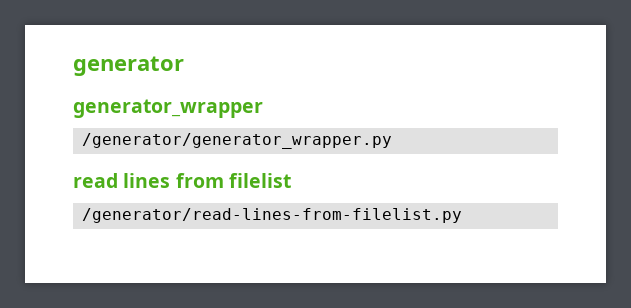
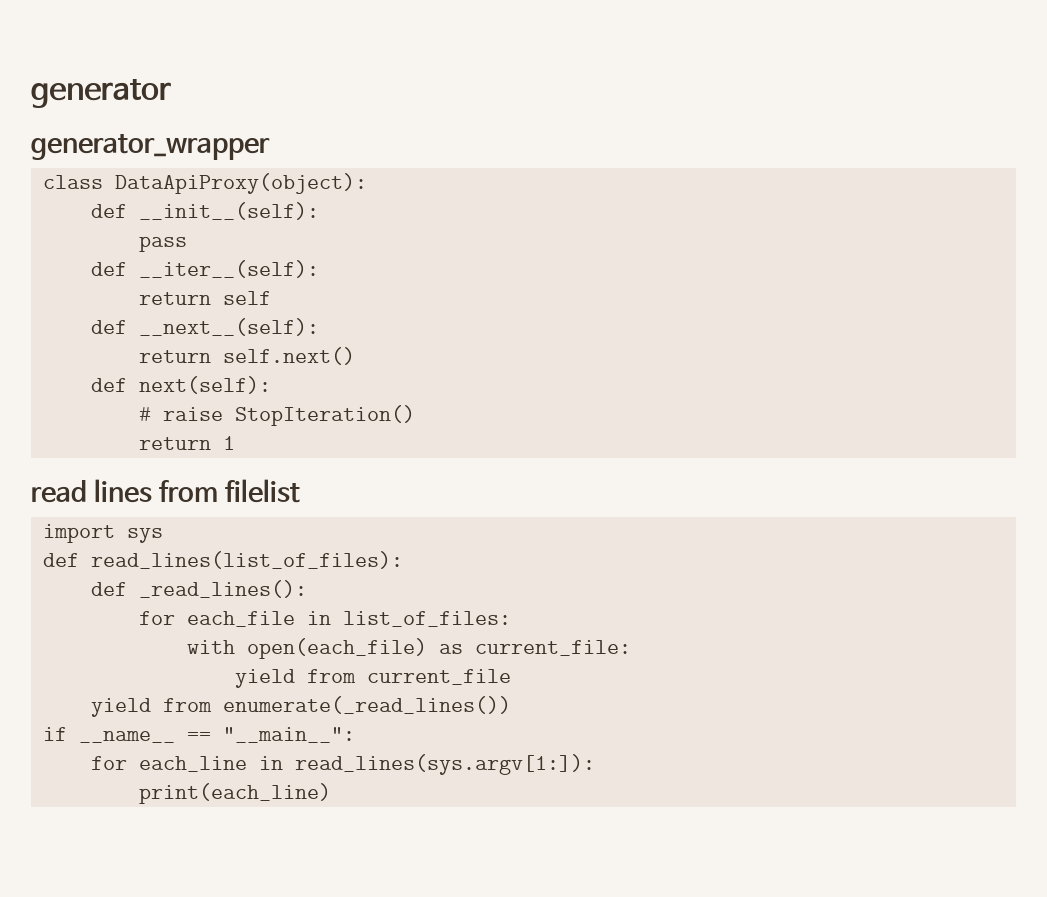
- /generator/generator_wrapper.py
+ class DataApiProxy(object):
+ def __init__(self):
+ pass
+ def __iter__(self):
+ return self
+ def __next__(self):
+ return self.next()
+ def next(self):
+ # raise StopIteration()
+ return 1
  read lines from filelist
- /generator/read-lines-from-filelist.py
+ import sys
+ def read_lines(list_of_files):
+ def _read_lines():
+ for each_file in list_of_files:
+ with open(each_file) as current_file:
+ yield from current_file
+ yield from enumerate(_read_lines())
+ if __name__ == "__main__":
+ for each_line in read_lines(sys.argv[1:]):
+ print(each_line)

